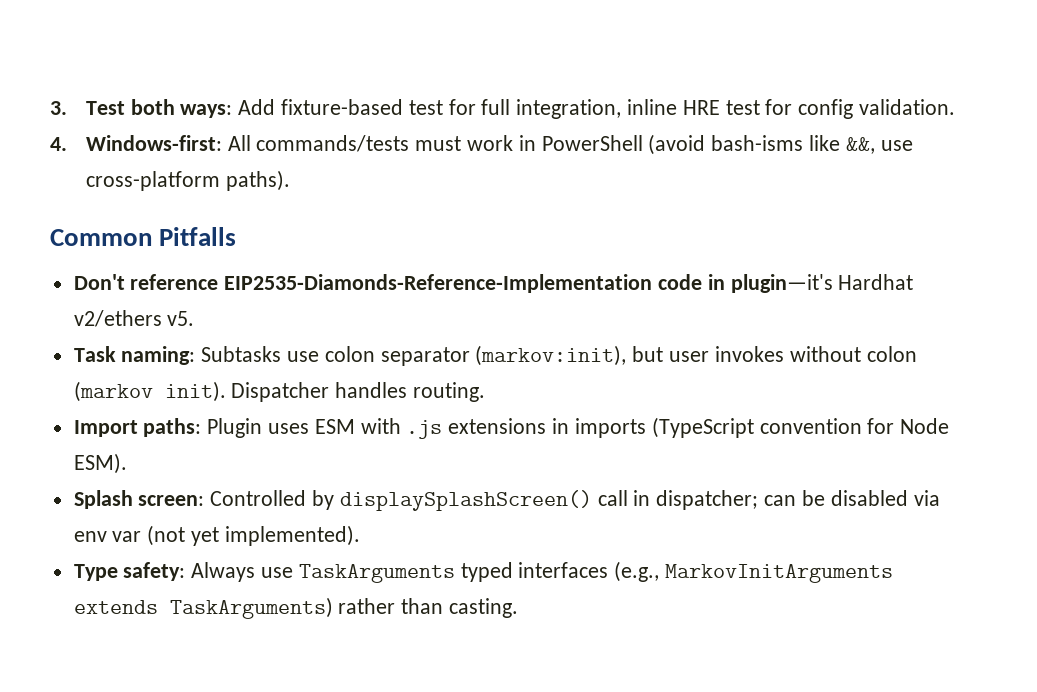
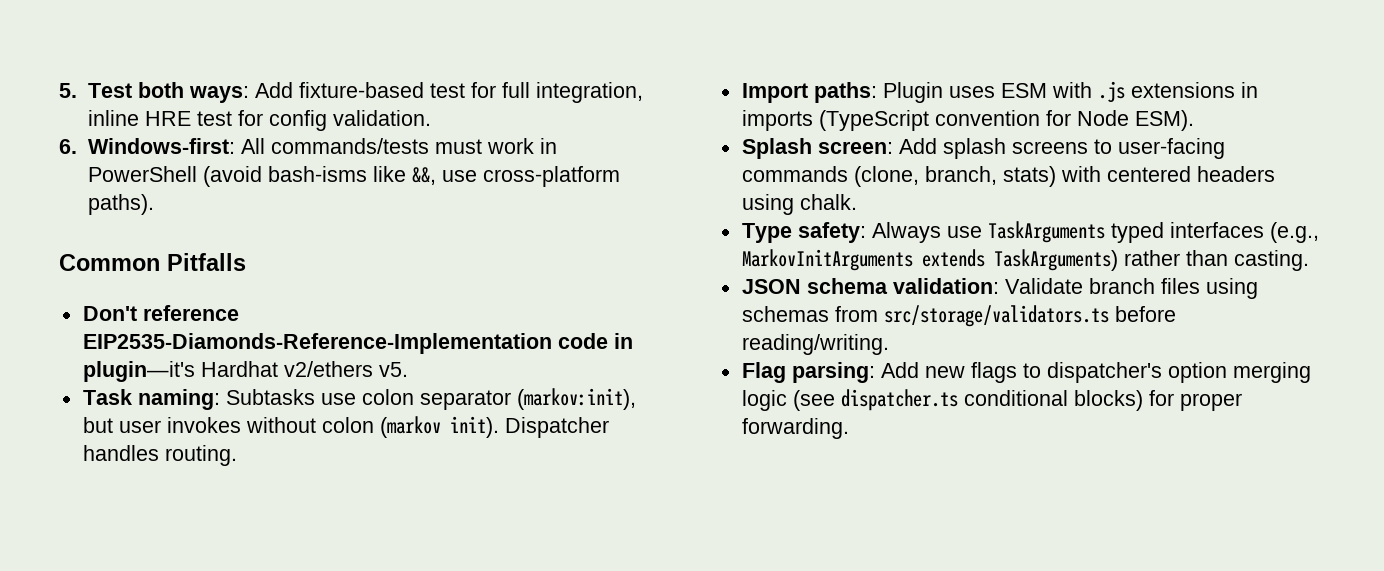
- 3. Test both ways: Add fixture-based test for full integration, inline HRE test for config validation.
+ 5. Test both ways: Add fixture-based test for full integration, inline HRE test for config validation.
- 4. Windows-first: All commands/tests must work in PowerShell (avoid bash-isms like &&, use cross-platform paths).
+ 6. Windows-first: All commands/tests must work in PowerShell (avoid bash-isms like &&, use cross-platform paths).
- Splash screen: Controlled by displaySplashScreen() call in dispatcher; can be disabled via env var (not yet implemented).
+ Splash screen: Add splash screens to user-facing commands (clone, branch, stats) with centered headers using chalk.
+ JSON schema validation: Validate branch files using schemas from src/storage/validators.ts before reading/writing.
+ Flag parsing: Add new flags to dispatcher's option merging logic (see dispatcher.ts conditional blocks) for proper forwarding.

